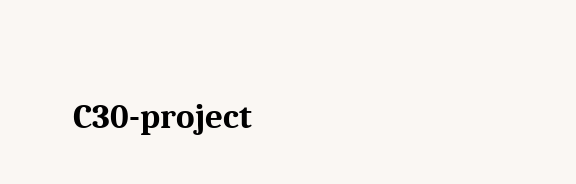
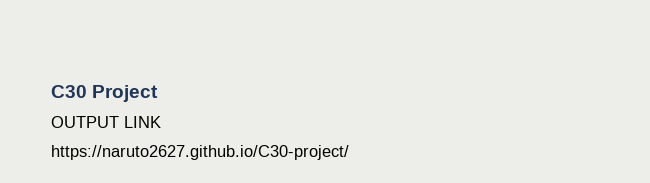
- C30-project
+ C30 Project
+ OUTPUT LINK
+ https://naruto2627.github.io/C30-project/

